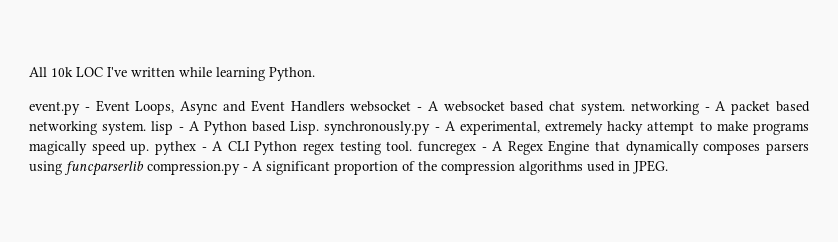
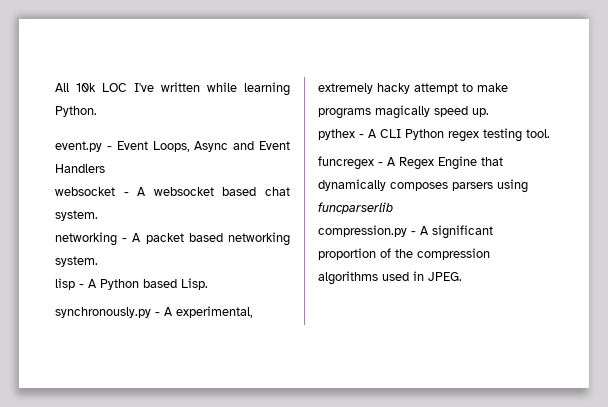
- event.py - Event Loops, Async and Event Handlers websocket - A websocket based chat system. networking - A packet based networking system. lisp - A Python based Lisp. synchronously.py - A experimental, extremely hacky attempt to make programs magically speed up. pythex - A CLI Python regex testing tool. funcregex - A Regex Engine that dynamically composes parsers using funcparserlib compression.py - A significant proportion of the compression algorithms used in JPEG.
+ event.py - Event Loops, Async and Event Handlers
+ websocket - A websocket based chat system.
+ networking - A packet based networking system.
+ lisp - A Python based Lisp.
+ synchronously.py - A experimental, extremely hacky attempt to make programs magically speed up.
+ pythex - A CLI Python regex testing tool.
+ funcregex - A Regex Engine that dynamically composes parsers using funcparserlib
+ compression.py - A significant proportion of the compression algorithms used in JPEG.

